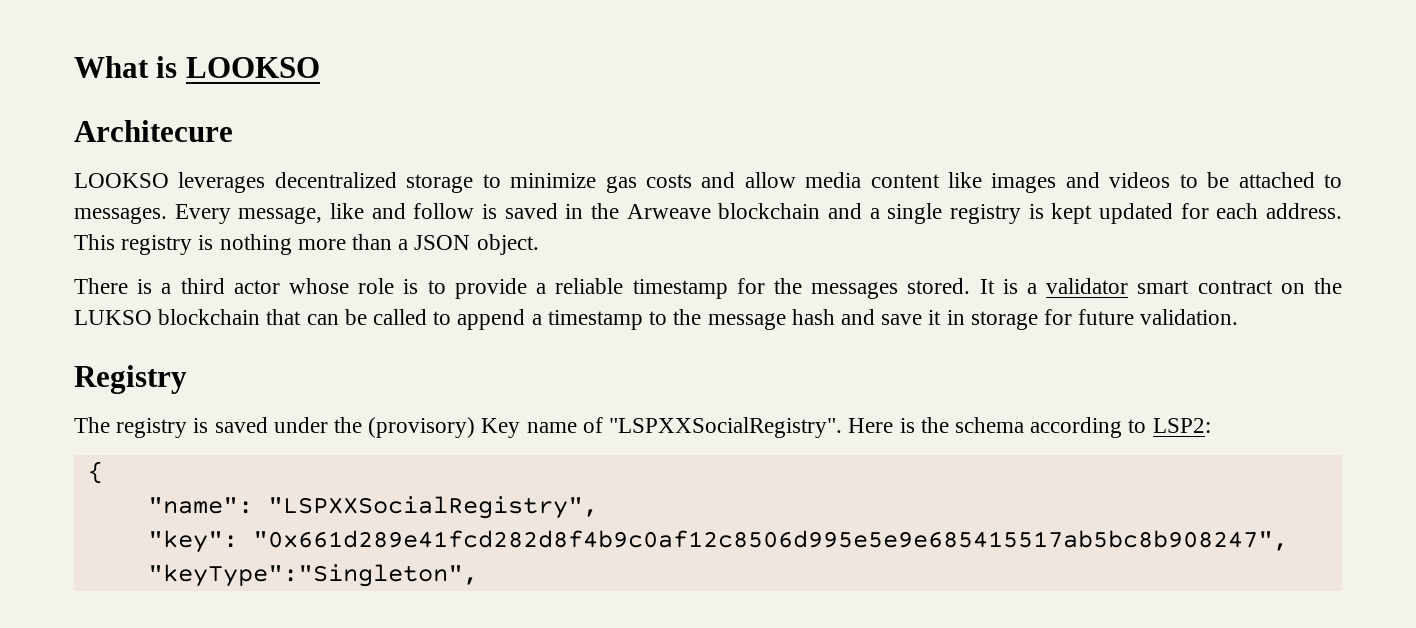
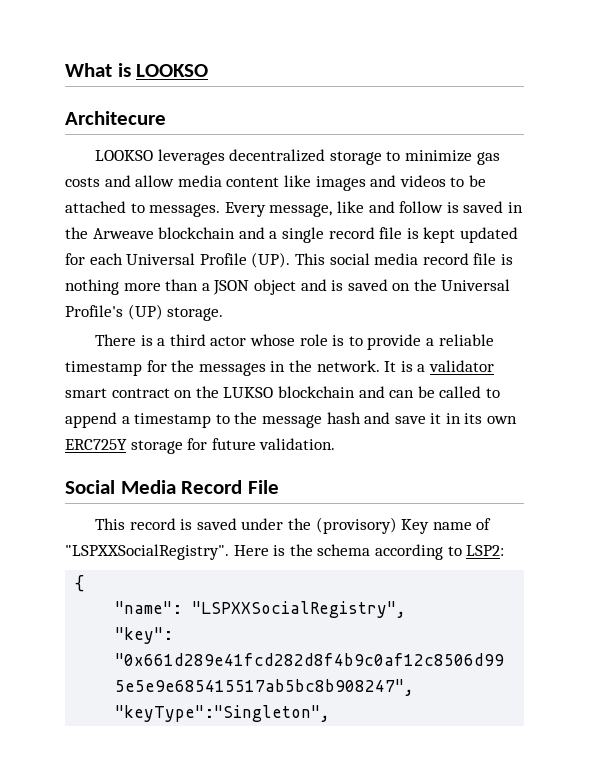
- Every message, like and follow is saved in the Arweave blockchain and a single registry is kept updated for each address. This registry is nothing more than a JSON object.
+ Every message, like and follow is saved in the Arweave blockchain and a single record file is kept updated for each Universal Profile (UP). This social media record file is nothing more than a JSON object and is saved on the Universal Profile's (UP) storage.
- There is a third actor whose role is to provide a reliable timestamp for the messages stored.
+ There is a third actor whose role is to provide a reliable timestamp for the messages in the network.
- It is a validator smart contract on the LUKSO blockchain that can be called to append a timestamp to the message hash and save it in storage for future validation.
+ It is a validator smart contract on the LUKSO blockchain and can be called to append a timestamp to the message hash and save it in its own ERC725Y storage for future validation.
- Registry
- The registry is saved under the (provisory) Key name of "LSPXXSocialRegistry".
+ Social Media Record File
+ This record is saved under the (provisory) Key name of "LSPXXSocialRegistry".

